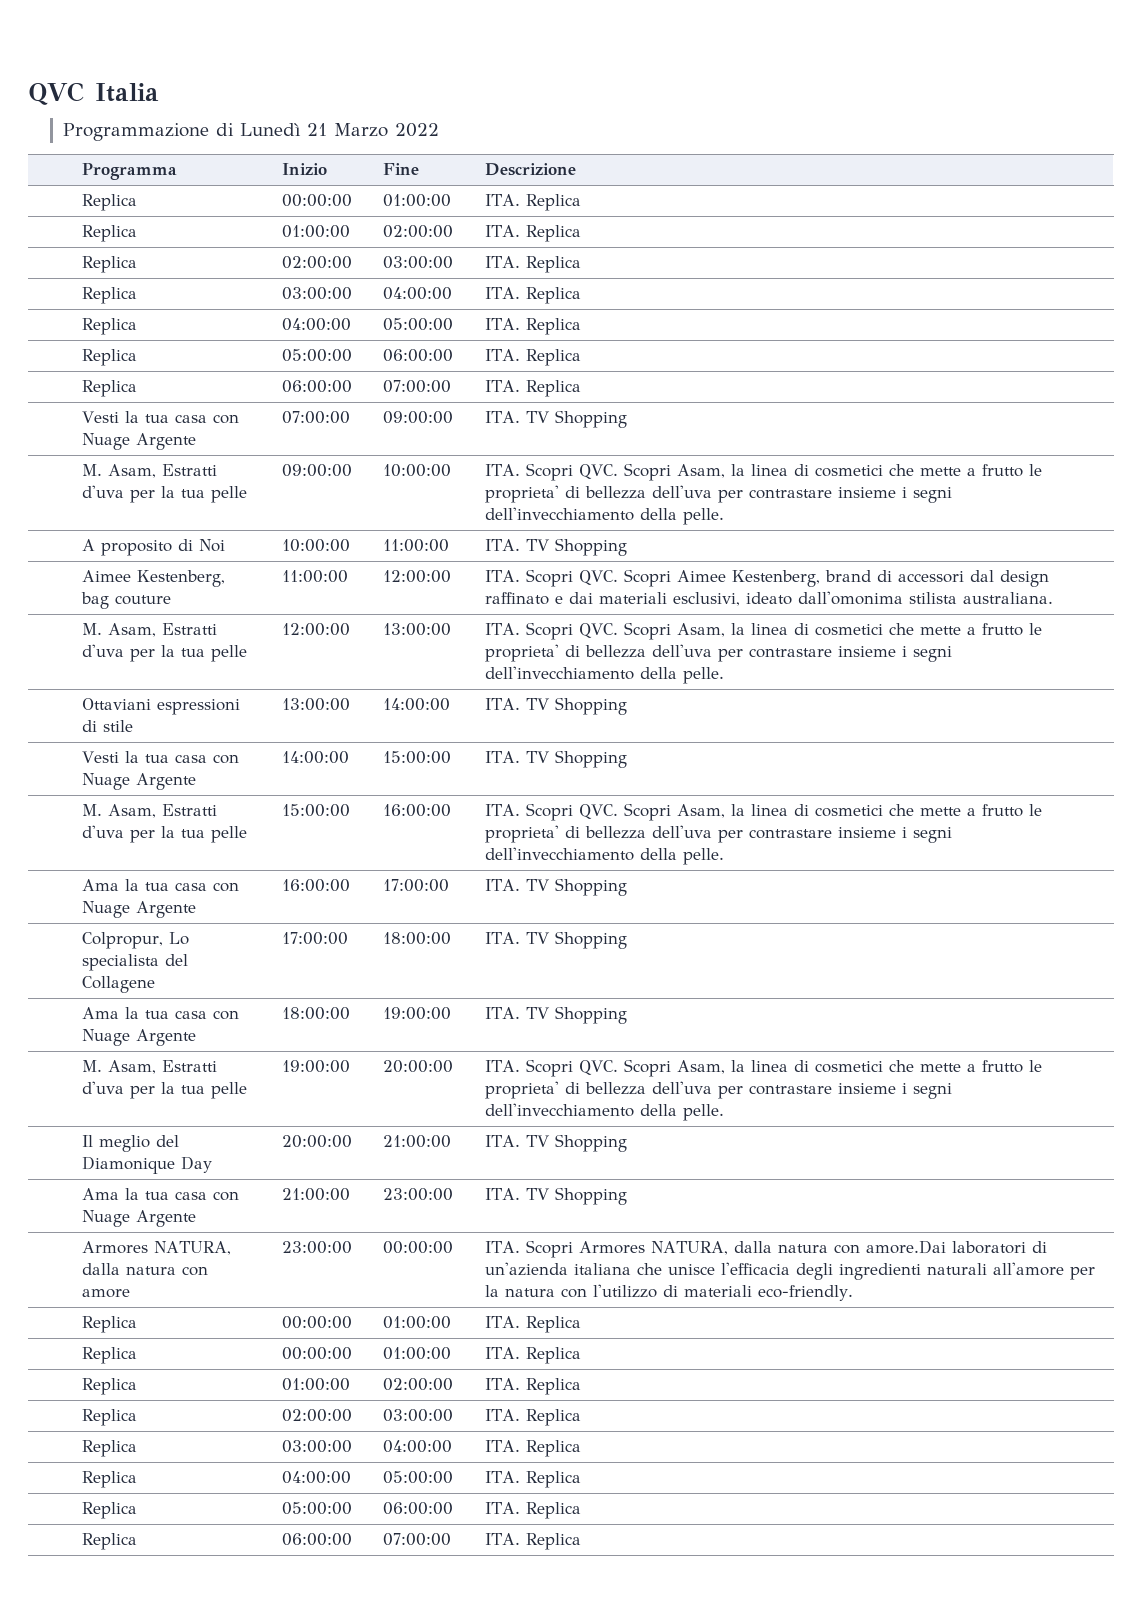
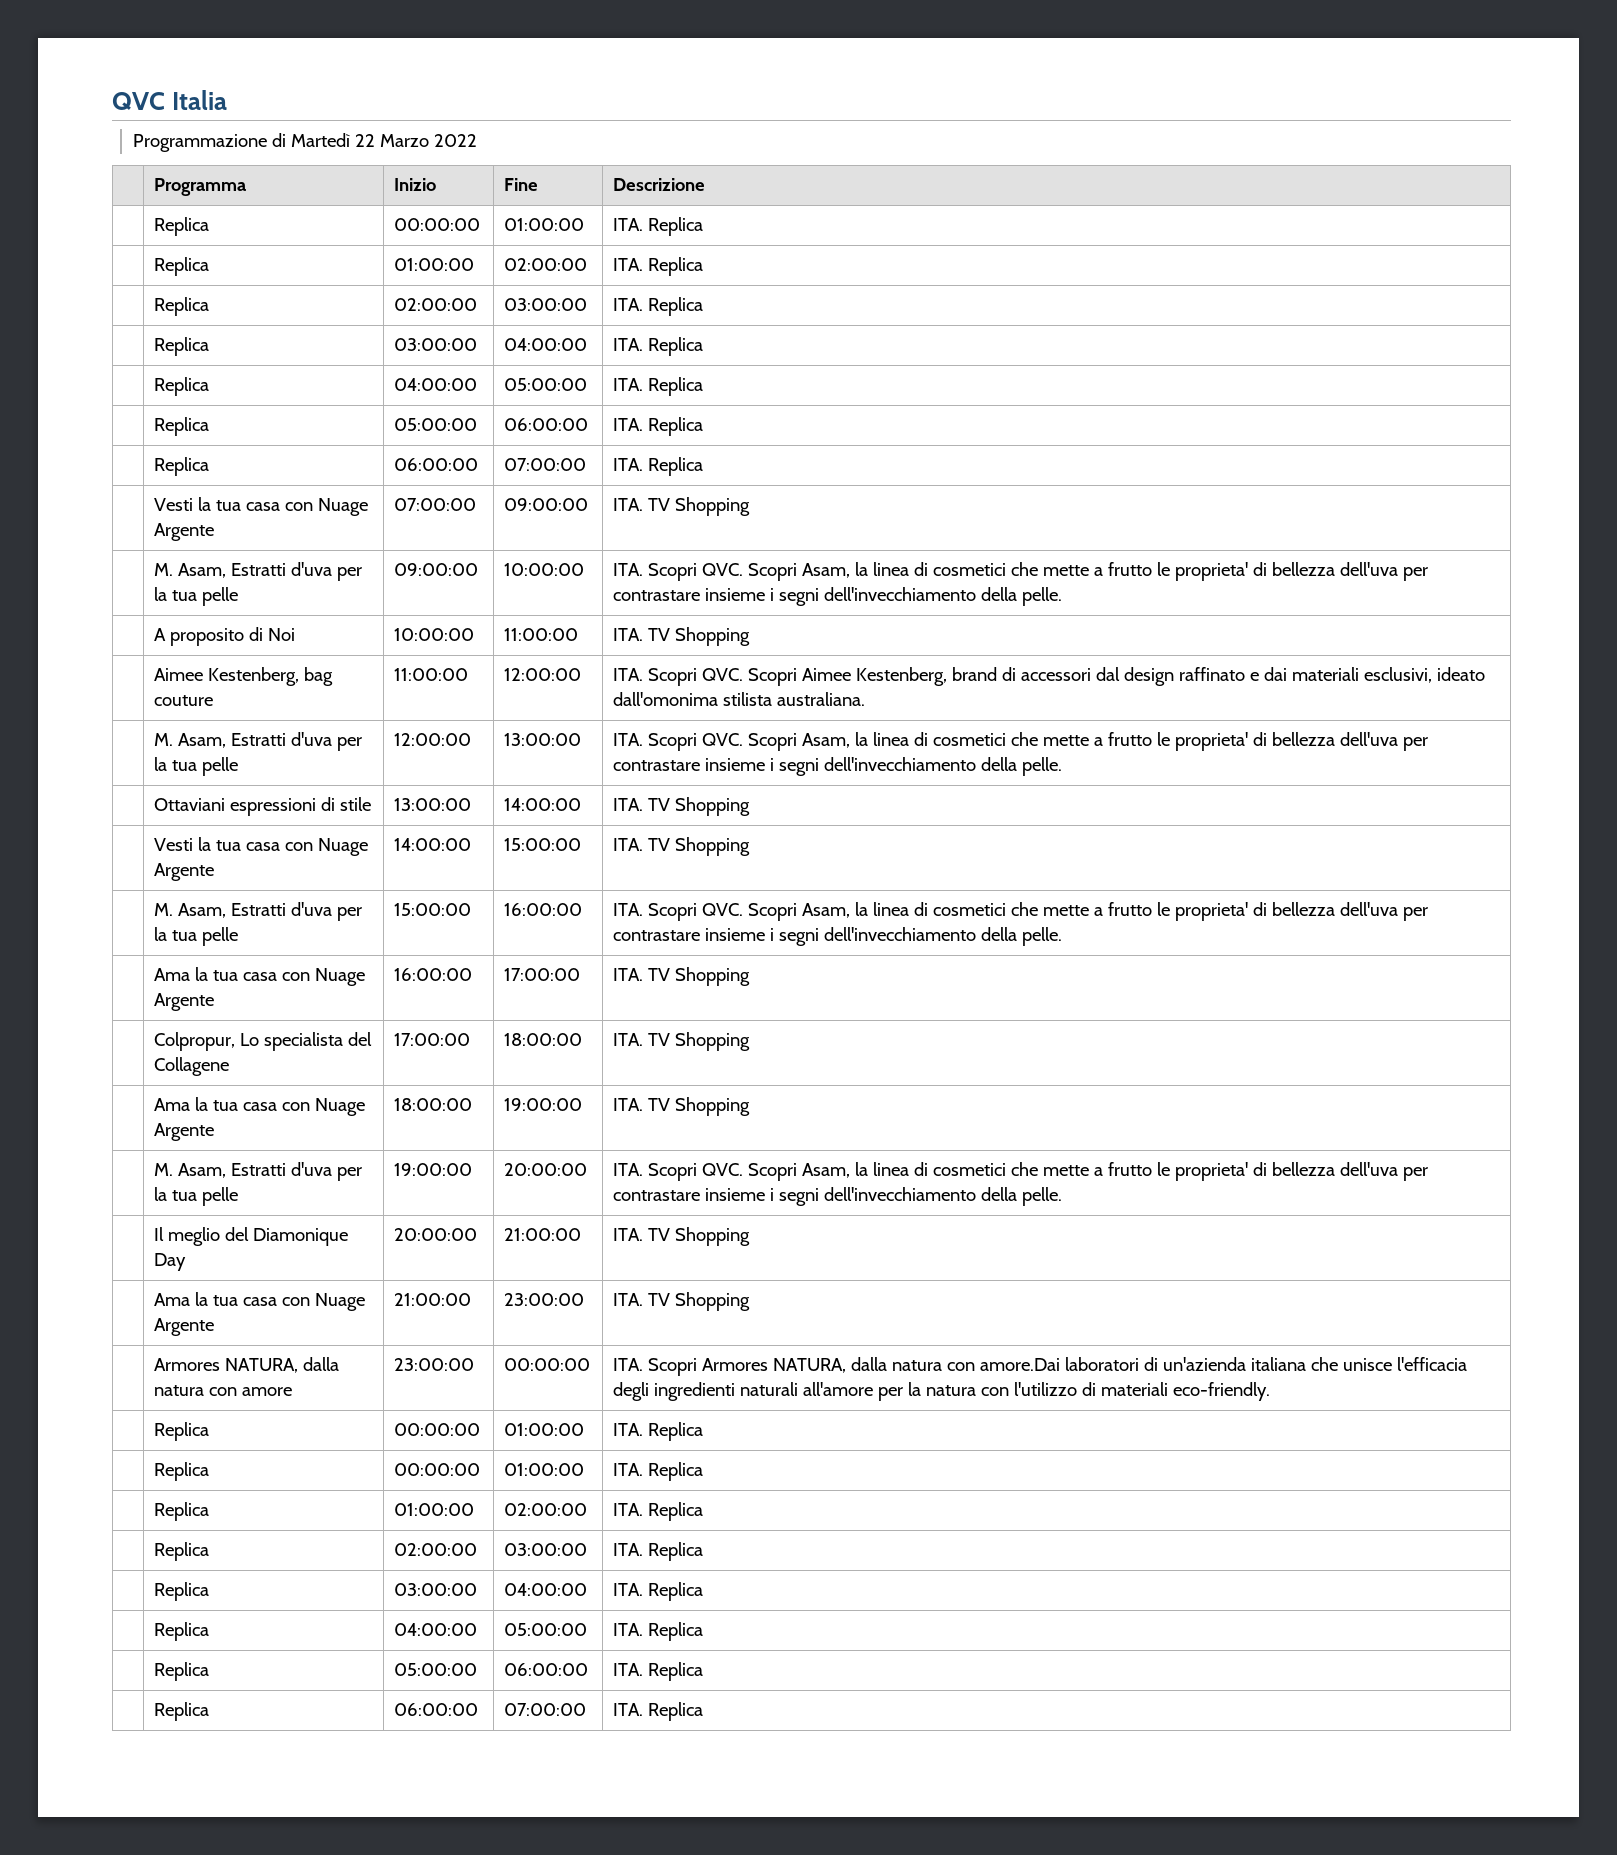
- Programmazione di Lunedì 21 Marzo 2022
+ Programmazione di Martedì 22 Marzo 2022

